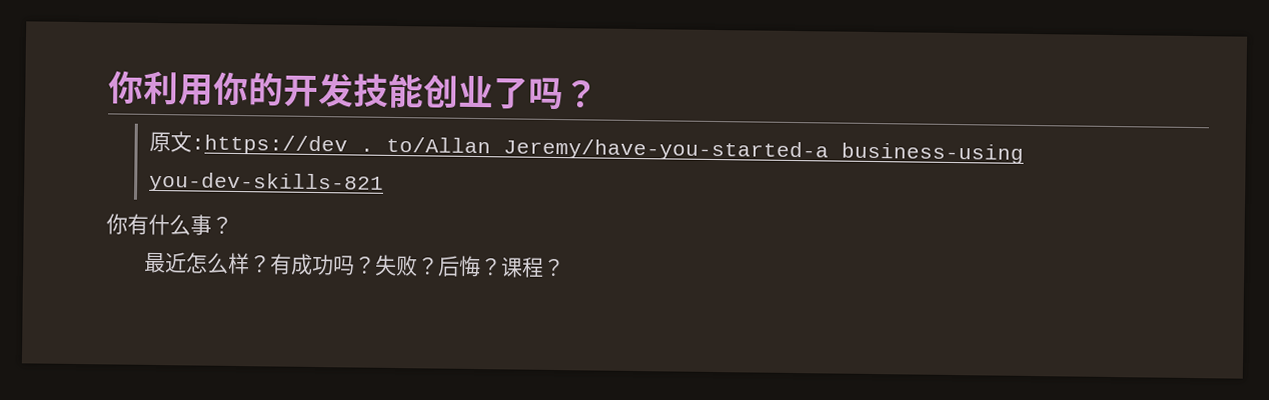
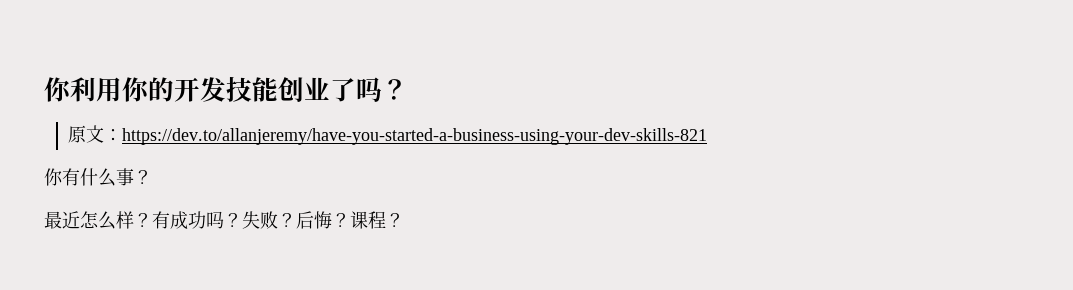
- 原文:https://dev . to/Allan Jeremy/have-you-started-a business-using you-dev-skills-821
+ 原文：https://dev.to/allanjeremy/have-you-started-a-business-using-your-dev-skills-821

